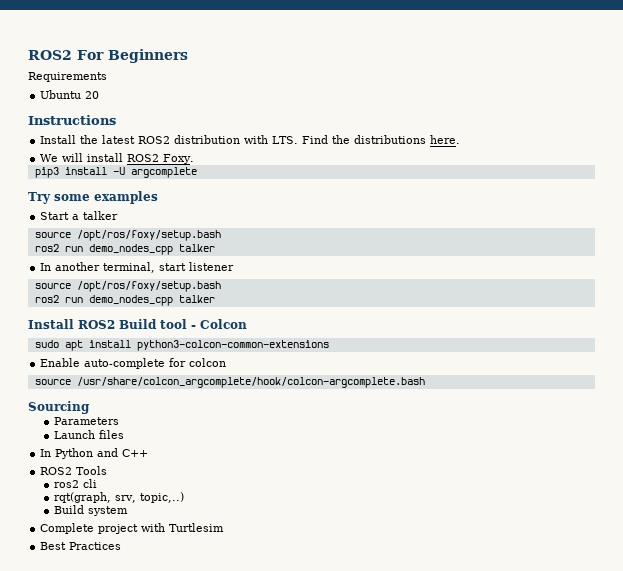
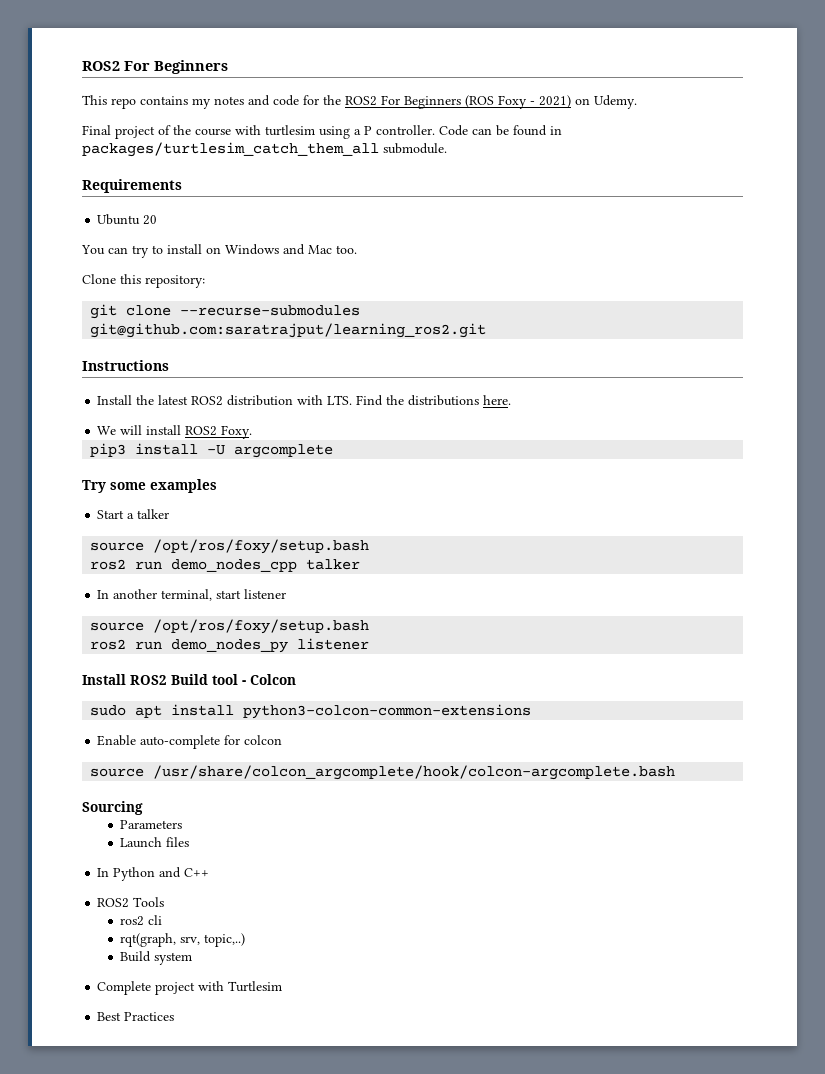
+ This repo contains my notes and code for the ROS2 For Beginners (ROS Foxy - 2021) on Udemy.
+ Final project of the course with turtlesim using a P controller. Code can be found in packages/turtlesim_catch_them_all submodule.
  Requirements
  Ubuntu 20
+ You can try to install on Windows and Mac too.
+ Clone this repository:
+ git clone --recurse-submodules git@github.com:saratrajput/learning_ros2.git
  In another terminal, start listener
  source /opt/ros/foxy/setup.bash
- ros2 run demo_nodes_cpp talker
+ ros2 run demo_nodes_py listener

